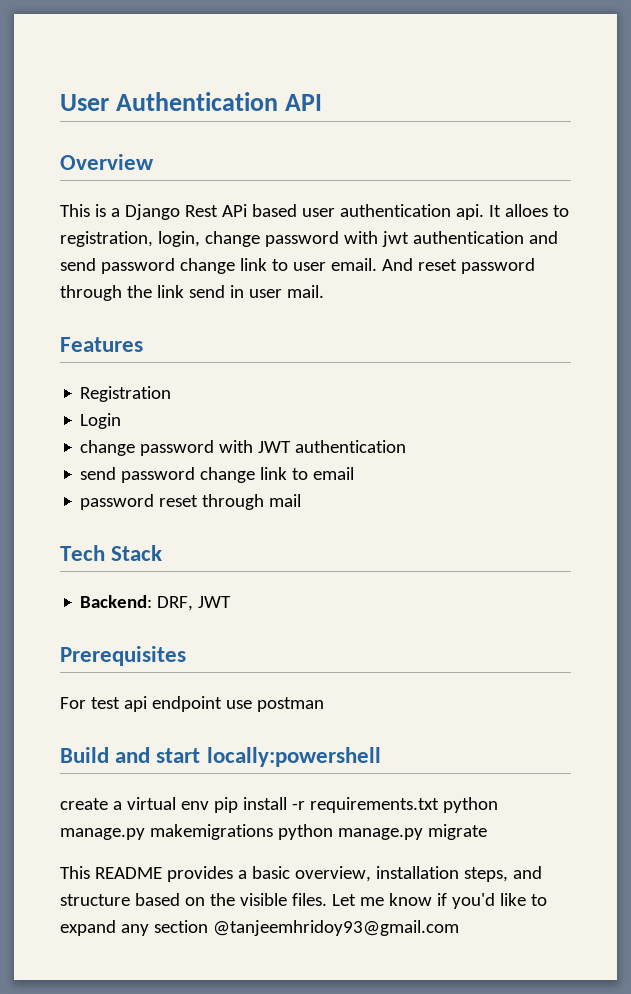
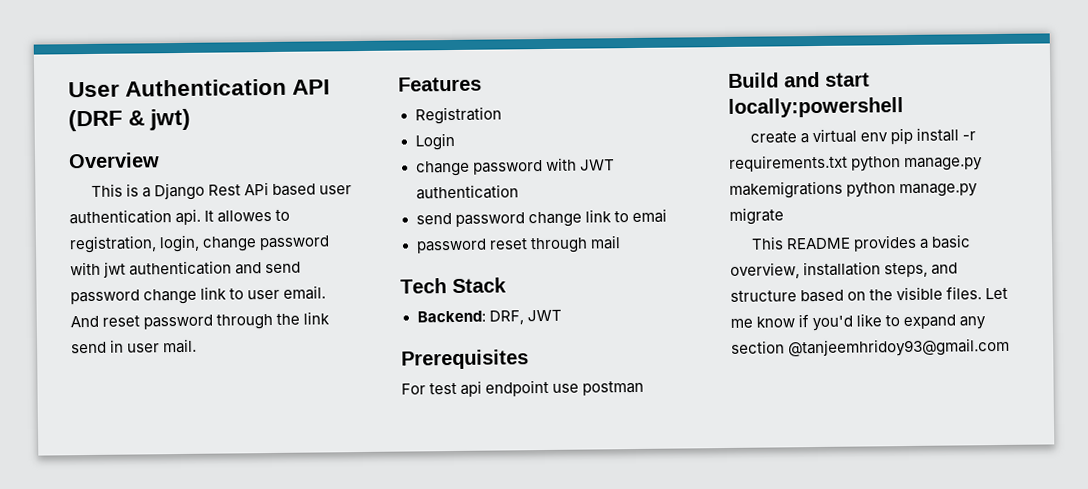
- User Authentication API
+ User Authentication API (DRF & jwt)
- It alloes to registration, login, change password with jwt authentication and send password change link to user email.
+ It allowes to registration, login, change password with jwt authentication and send password change link to user email.
- send password change link to email
+ send password change link to emai

